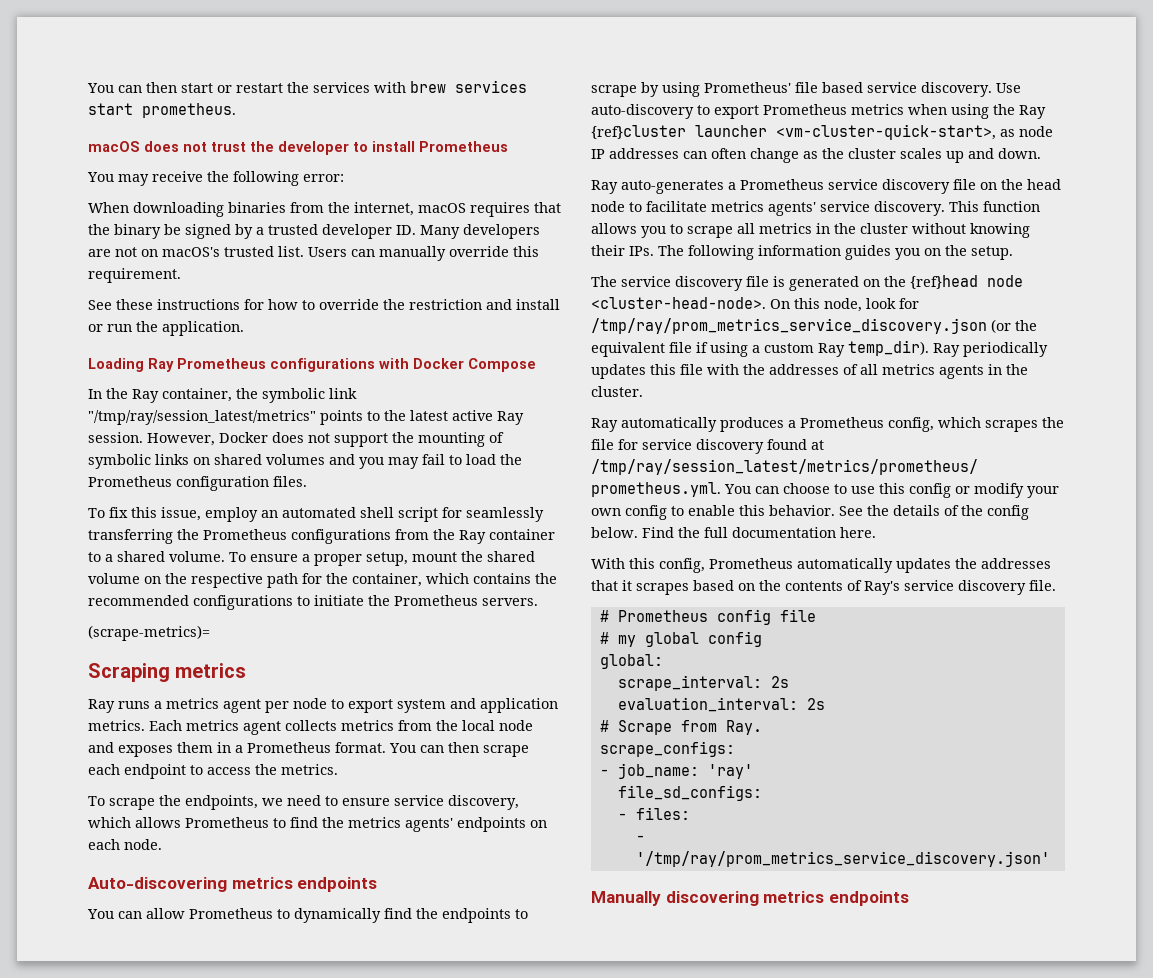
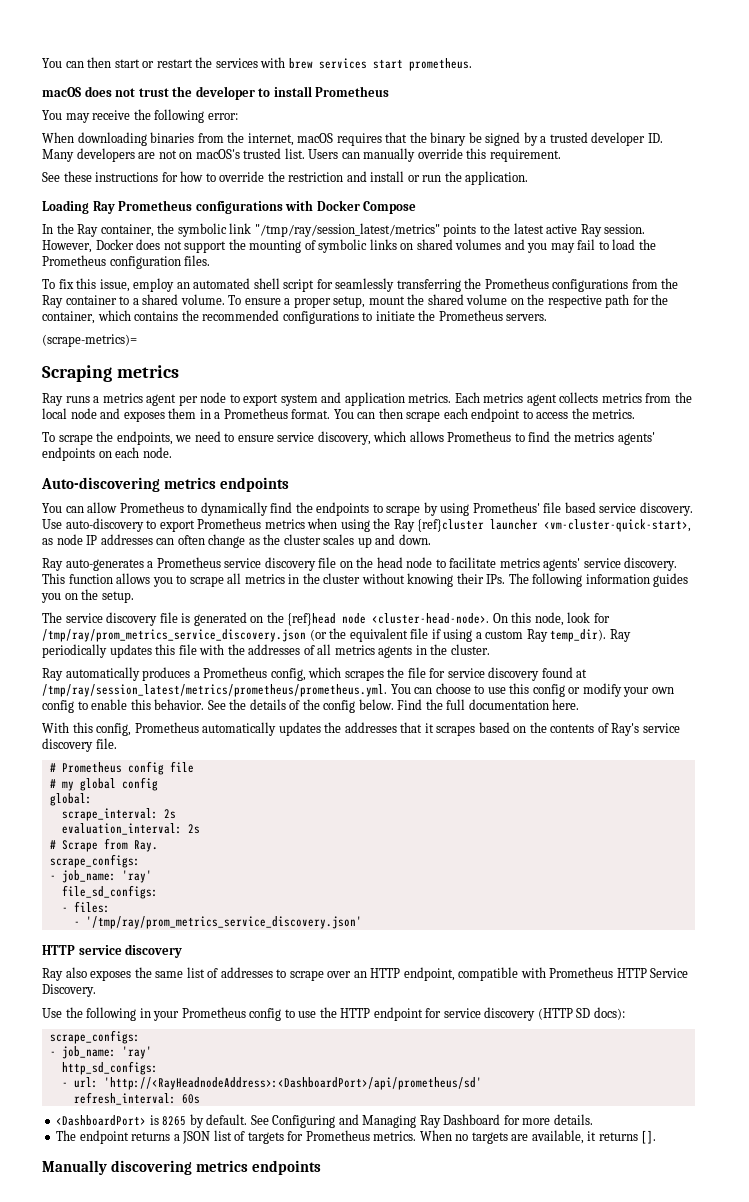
+ HTTP service discovery
+ Ray also exposes the same list of addresses to scrape over an HTTP endpoint, compatible with Prometheus HTTP Service Discovery.
+ Use the following in your Prometheus config to use the HTTP endpoint for service discovery (HTTP SD docs):
+ scrape_configs:
+ - job_name: 'ray'
+ http_sd_configs:
+ - url: 'http://<RayHeadnodeAddress>:<DashboardPort>/api/prometheus/sd'
+ refresh_interval: 60s
+ <DashboardPort> is 8265 by default. See Configuring and Managing Ray Dashboard for more details.
+ The endpoint returns a JSON list of targets for Prometheus metrics. When no targets are available, it returns [].

